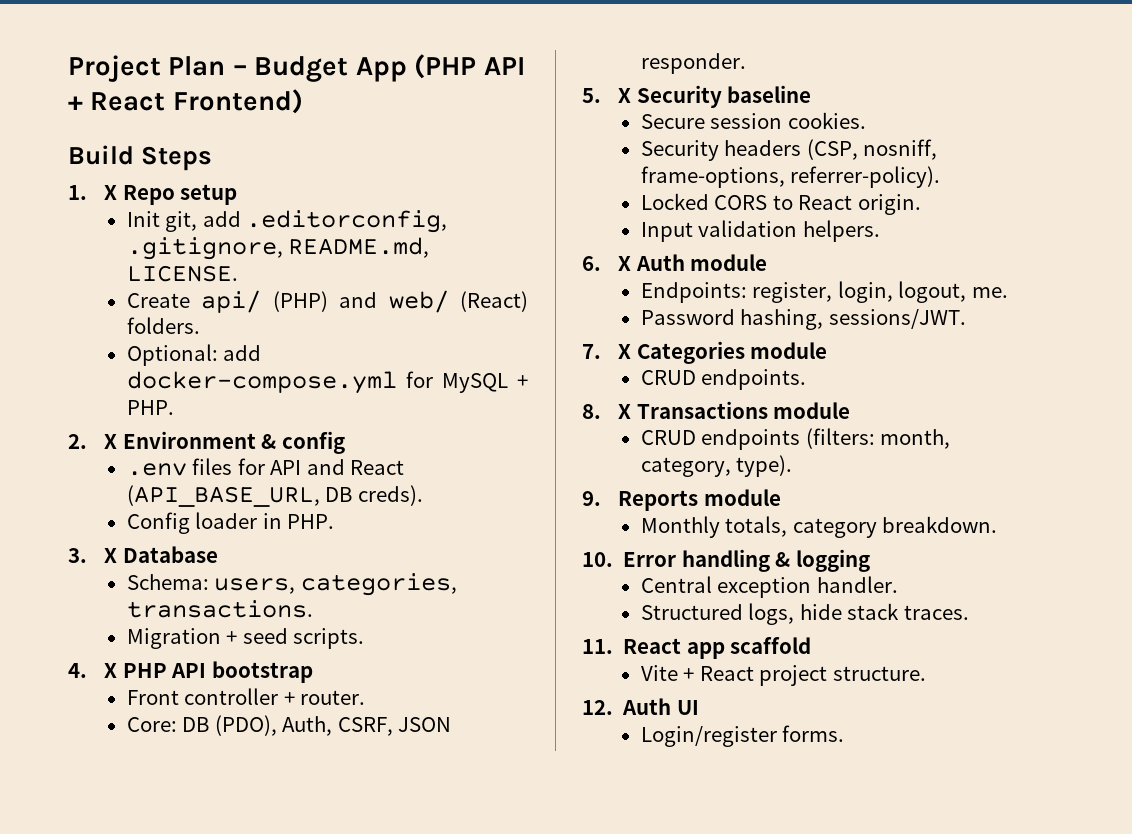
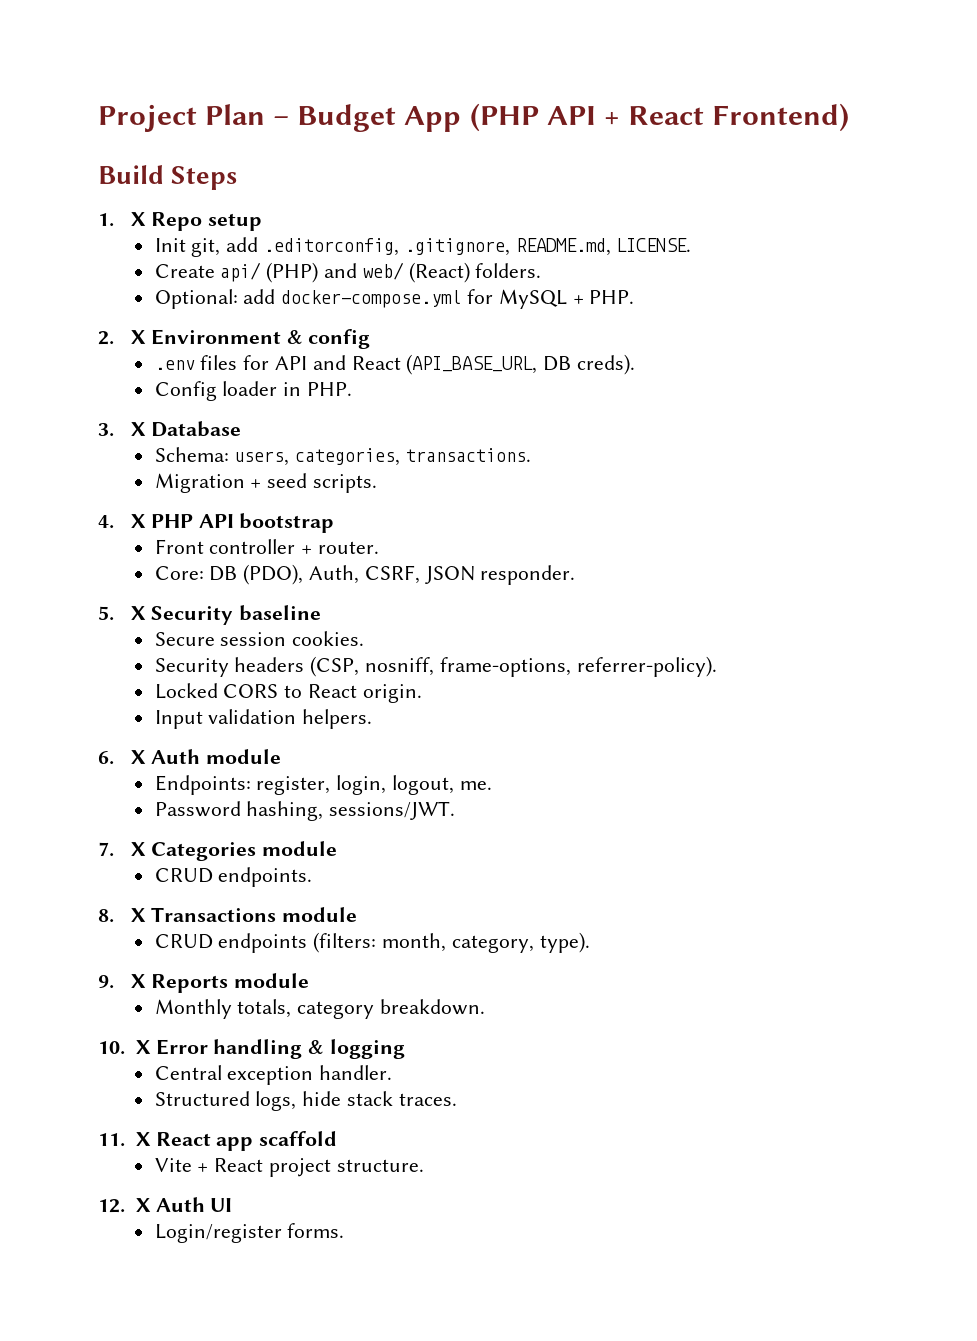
- 9. Reports module
+ 9. X Reports module
- 10. Error handling & logging
+ 10. X Error handling & logging
- 11. React app scaffold
+ 11. X React app scaffold
- 12. Auth UI
+ 12. X Auth UI

